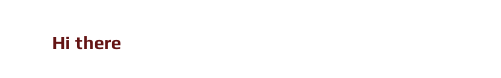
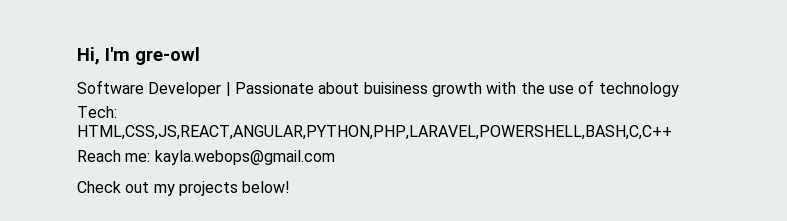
- Hi there
+ Hi, I'm gre-owl
+ Software Developer | Passionate about buisiness growth with the use of technology
+ Tech: HTML,CSS,JS,REACT,ANGULAR,PYTHON,PHP,LARAVEL,POWERSHELL,BASH,C,C++
+ Reach me: kayla.webops@gmail.com
+ Check out my projects below!

